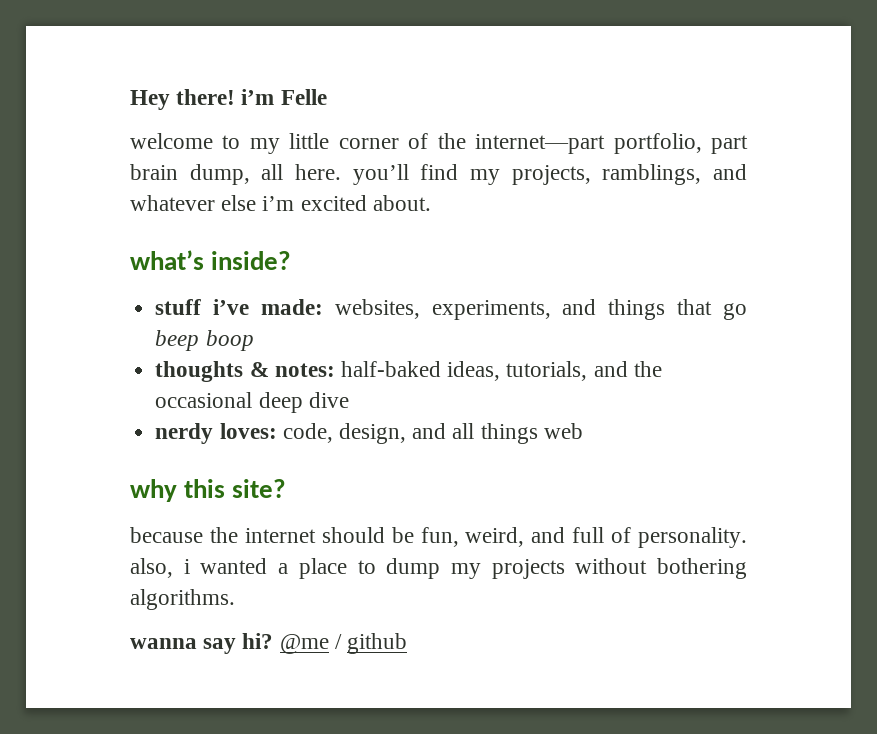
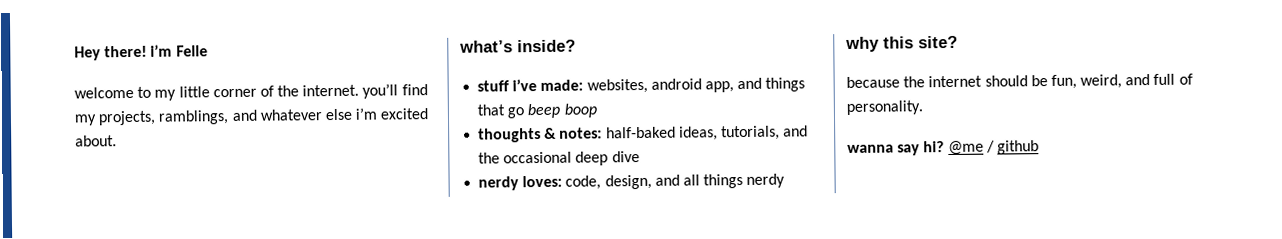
- welcome to my little corner of the internet—part portfolio, part brain dump, all here. you’ll find my projects, ramblings, and whatever else i’m excited about.
+ welcome to my little corner of the internet. you’ll find my projects, ramblings, and whatever else i’m excited about.
- stuff i’ve made: websites, experiments, and things that go beep boop
+ stuff i’ve made: websites, android app, and things that go beep boop
- nerdy loves: code, design, and all things web
+ nerdy loves: code, design, and all things nerdy
- because the internet should be fun, weird, and full of personality. also, i wanted a place to dump my projects without bothering algorithms.
+ because the internet should be fun, weird, and full of personality.

